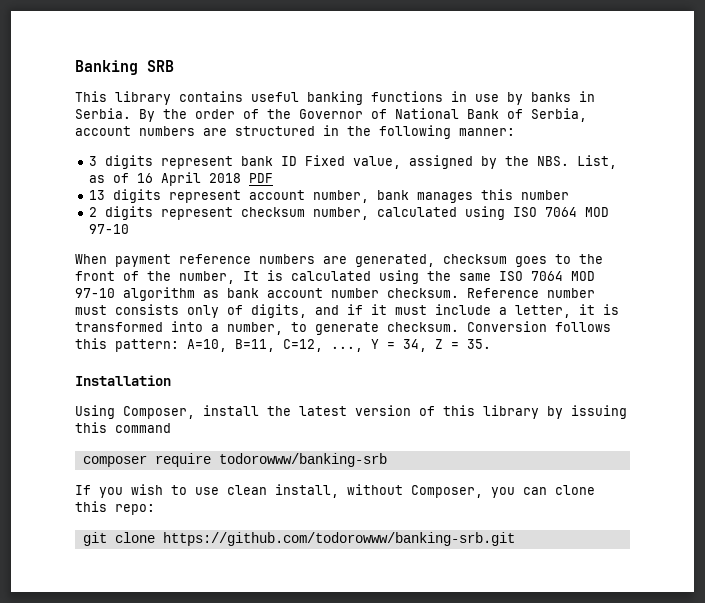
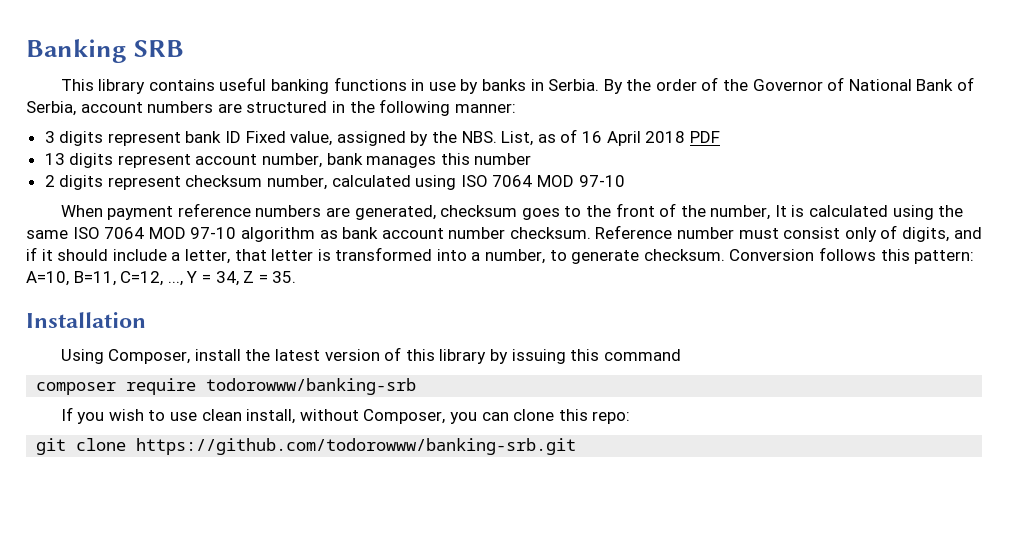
- Reference number must consists only of digits, and if it must include a letter, it is transformed into a number, to generate checksum.
+ Reference number must consist only of digits, and if it should include a letter, that letter is transformed into a number, to generate checksum.

